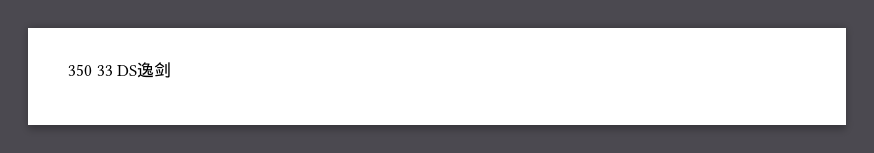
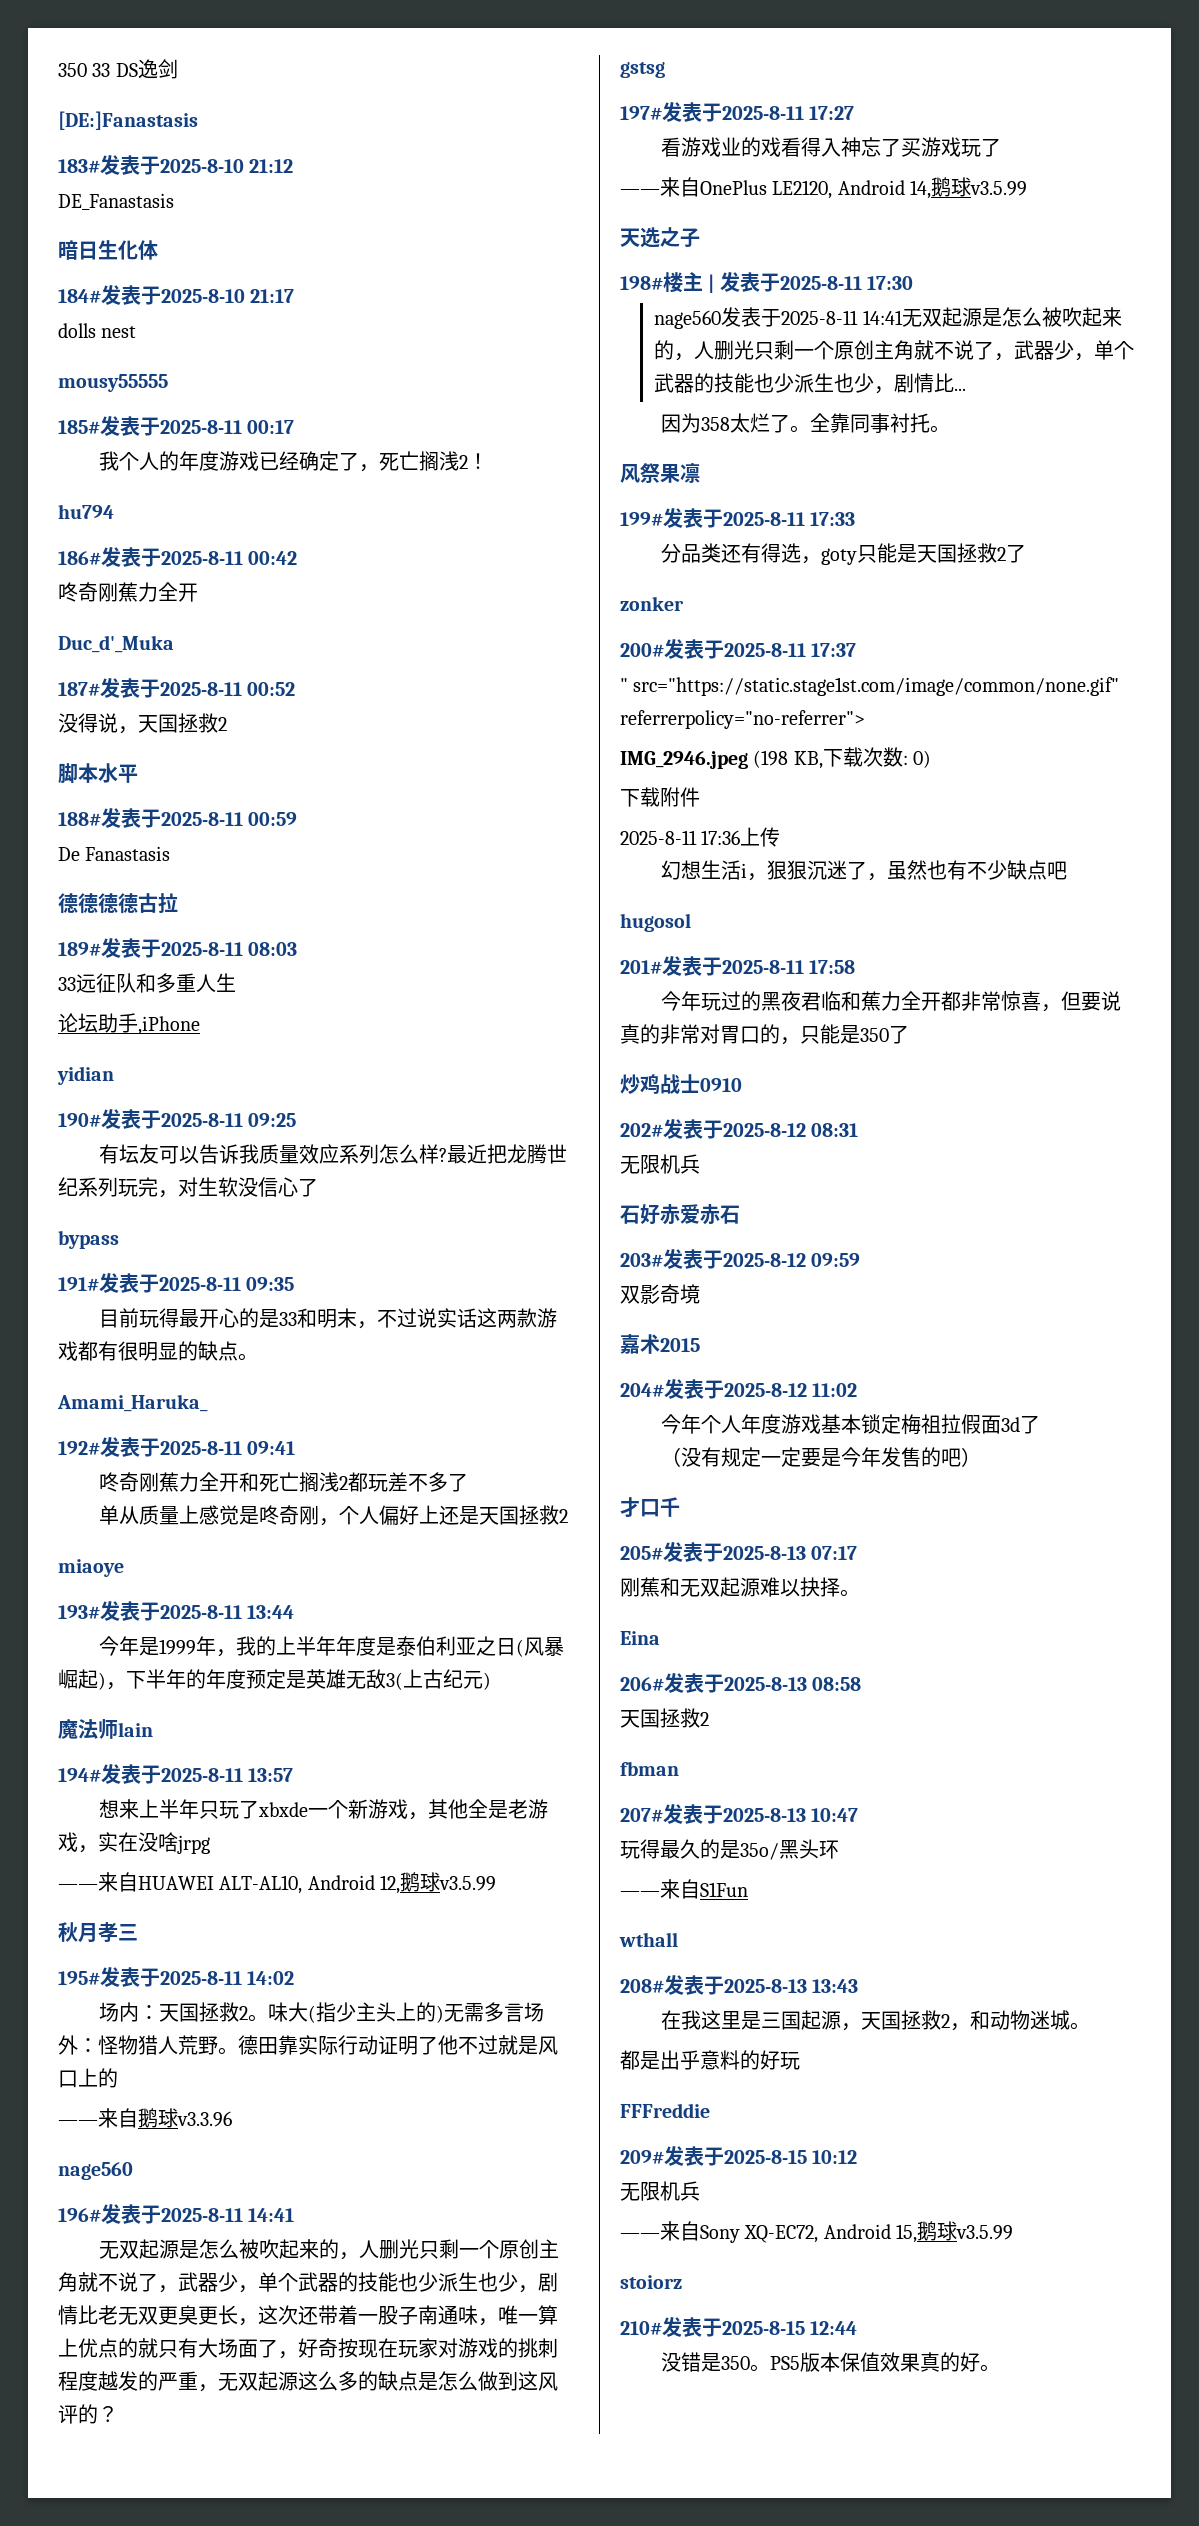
+ [DE:]Fanastasis
+ 183#发表于2025-8-10 21:12
+ DE_Fanastasis
+ 暗日生化体
+ 184#发表于2025-8-10 21:17
+ dolls nest
+ mousy55555
+ 185#发表于2025-8-11 00:17
+ 我个人的年度游戏已经确定了，死亡搁浅2！
+ hu794
+ 186#发表于2025-8-11 00:42
+ 咚奇刚蕉力全开
+ Duc_d'_Muka
+ 187#发表于2025-8-11 00:52
+ 没得说，天国拯救2
+ 脚本水平
+ 188#发表于2025-8-11 00:59
+ De Fanastasis
+ 德德德德古拉
+ 189#发表于2025-8-11 08:03
+ 33远征队和多重人生
+ 论坛助手,iPhone
+ yidian
+ 190#发表于2025-8-11 09:25
+ 有坛友可以告诉我质量效应系列怎么样?最近把龙腾世纪系列玩完，对生软没信心了
+ bypass
+ 191#发表于2025-8-11 09:35
+ 目前玩得最开心的是33和明末，不过说实话这两款游戏都有很明显的缺点。
+ Amami_Haruka_
+ 192#发表于2025-8-11 09:41
+ 咚奇刚蕉力全开和死亡搁浅2都玩差不多了
+ 单从质量上感觉是咚奇刚，个人偏好上还是天国拯救2
+ miaoye
+ 193#发表于2025-8-11 13:44
+ 今年是1999年，我的上半年年度是泰伯利亚之日(风暴崛起)，下半年的年度预定是英雄无敌3(上古纪元)
+ 魔法师lain
+ 194#发表于2025-8-11 13:57
+ 想来上半年只玩了xbxde一个新游戏，其他全是老游戏，实在没啥jrpg
+ ——来自HUAWEI ALT-AL10, Android 12,鹅球v3.5.99
+ 秋月孝三
+ 195#发表于2025-8-11 14:02
+ 场内：天国拯救2。味大(指少主头上的)无需多言场外：怪物猎人荒野。德田靠实际行动证明了他不过就是风口上的
+ ——来自鹅球v3.3.96
+ nage560
+ 196#发表于2025-8-11 14:41
+ 无双起源是怎么被吹起来的，人删光只剩一个原创主角就不说了，武器少，单个武器的技能也少派生也少，剧情比老无双更臭更长，这次还带着一股子南通味，唯一算上优点的就只有大场面了，好奇按现在玩家对游戏的挑刺程度越发的严重，无双起源这么多的缺点是怎么做到这风评的？
+ gstsg
+ 197#发表于2025-8-11 17:27
+ 看游戏业的戏看得入神忘了买游戏玩了
+ ——来自OnePlus LE2120, Android 14,鹅球v3.5.99
+ 天选之子
+ 198#楼主 | 发表于2025-8-11 17:30
+ nage560发表于2025-8-11 14:41无双起源是怎么被吹起来的，人删光只剩一个原创主角就不说了，武器少，单个武器的技能也少派生也少，剧情比...
+ 因为358太烂了。全靠同事衬托。
+ 风祭果凛
+ 199#发表于2025-8-11 17:33
+ 分品类还有得选，goty只能是天国拯救2了
+ zonker
+ 200#发表于2025-8-11 17:37
+ " src="https://static.stage1st.com/image/common/none.gif" referrerpolicy="no-referrer">
+ IMG_2946.jpeg (198 KB,下载次数: 0)
+ 下载附件
+ 2025-8-11 17:36上传
+ 幻想生活i，狠狠沉迷了，虽然也有不少缺点吧
+ hugosol
+ 201#发表于2025-8-11 17:58
+ 今年玩过的黑夜君临和蕉力全开都非常惊喜，但要说真的非常对胃口的，只能是350了
+ 炒鸡战士0910
+ 202#发表于2025-8-12 08:31
+ 无限机兵
+ 石好赤爱赤石
+ 203#发表于2025-8-12 09:59
+ 双影奇境
+ 嘉术2015
+ 204#发表于2025-8-12 11:02
+ 今年个人年度游戏基本锁定梅祖拉假面3d了
+ （没有规定一定要是今年发售的吧）
+ 才口千
+ 205#发表于2025-8-13 07:17
+ 刚蕉和无双起源难以抉择。
+ Eina
+ 206#发表于2025-8-13 08:58
+ 天国拯救2
+ fbman
+ 207#发表于2025-8-13 10:47
+ 玩得最久的是35o/黑头环
+ ——来自S1Fun
+ wthall
+ 208#发表于2025-8-13 13:43
+ 在我这里是三国起源，天国拯救2，和动物迷城。
+ 都是出乎意料的好玩
+ FFFreddie
+ 209#发表于2025-8-15 10:12
+ 无限机兵
+ ——来自Sony XQ-EC72, Android 15,鹅球v3.5.99
+ stoiorz
+ 210#发表于2025-8-15 12:44
+ 没错是350。PS5版本保值效果真的好。

